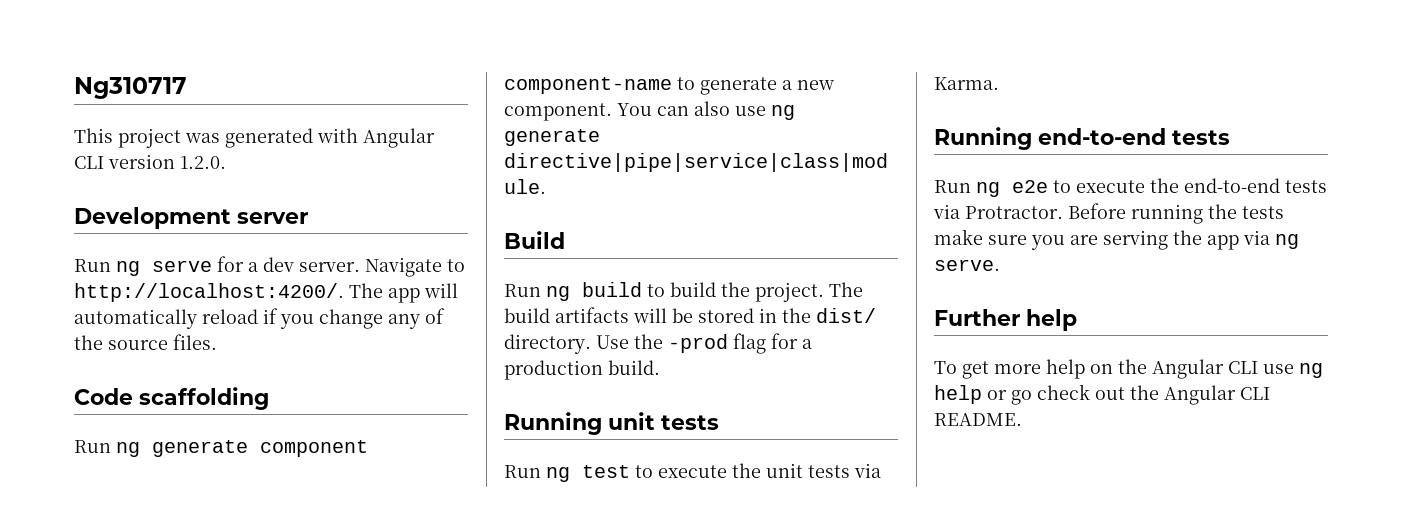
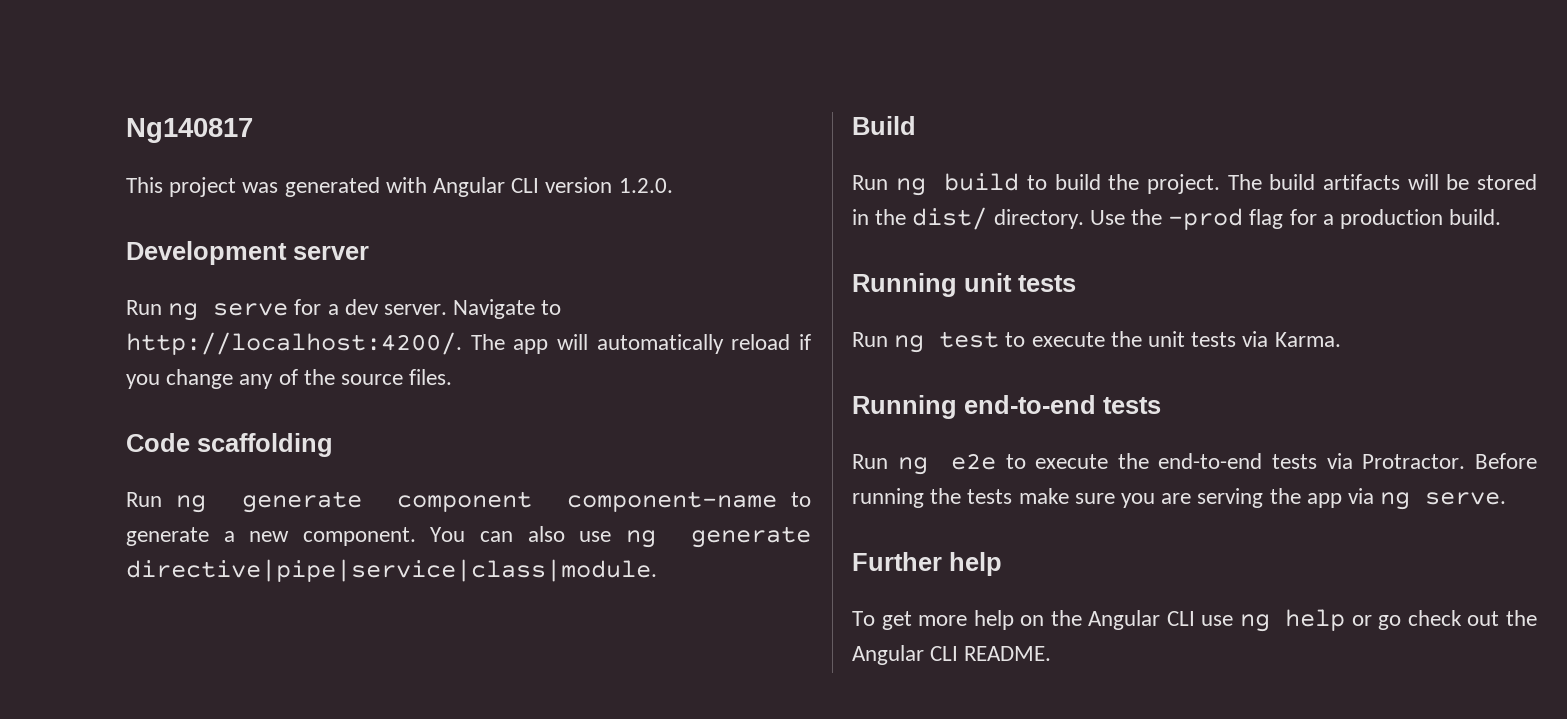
- Ng310717
+ Ng140817

